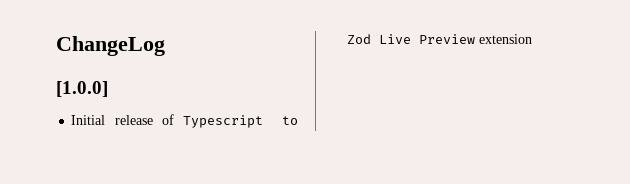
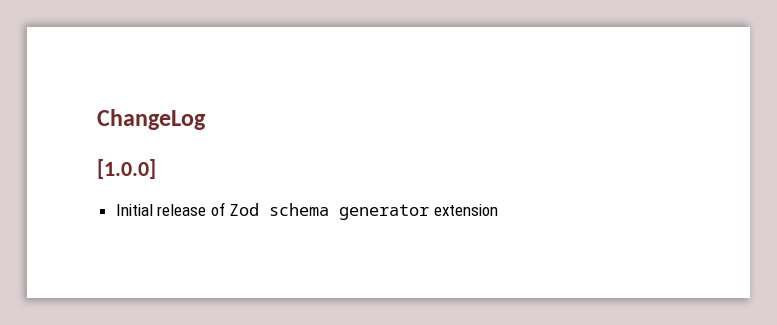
- Initial release of Typescript to Zod Live Preview extension
+ Initial release of Zod schema generator extension

